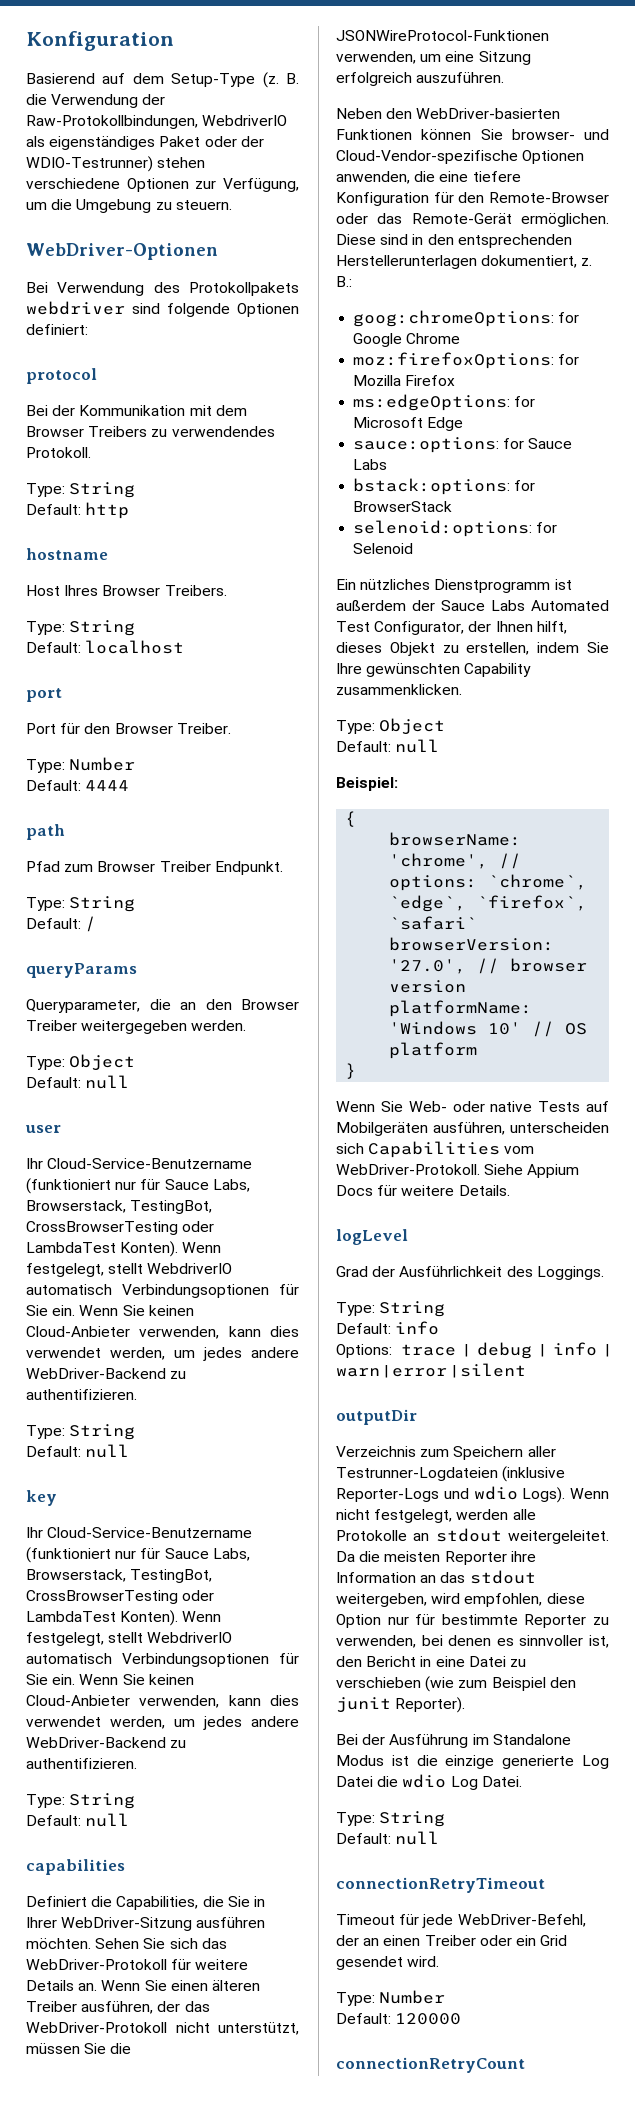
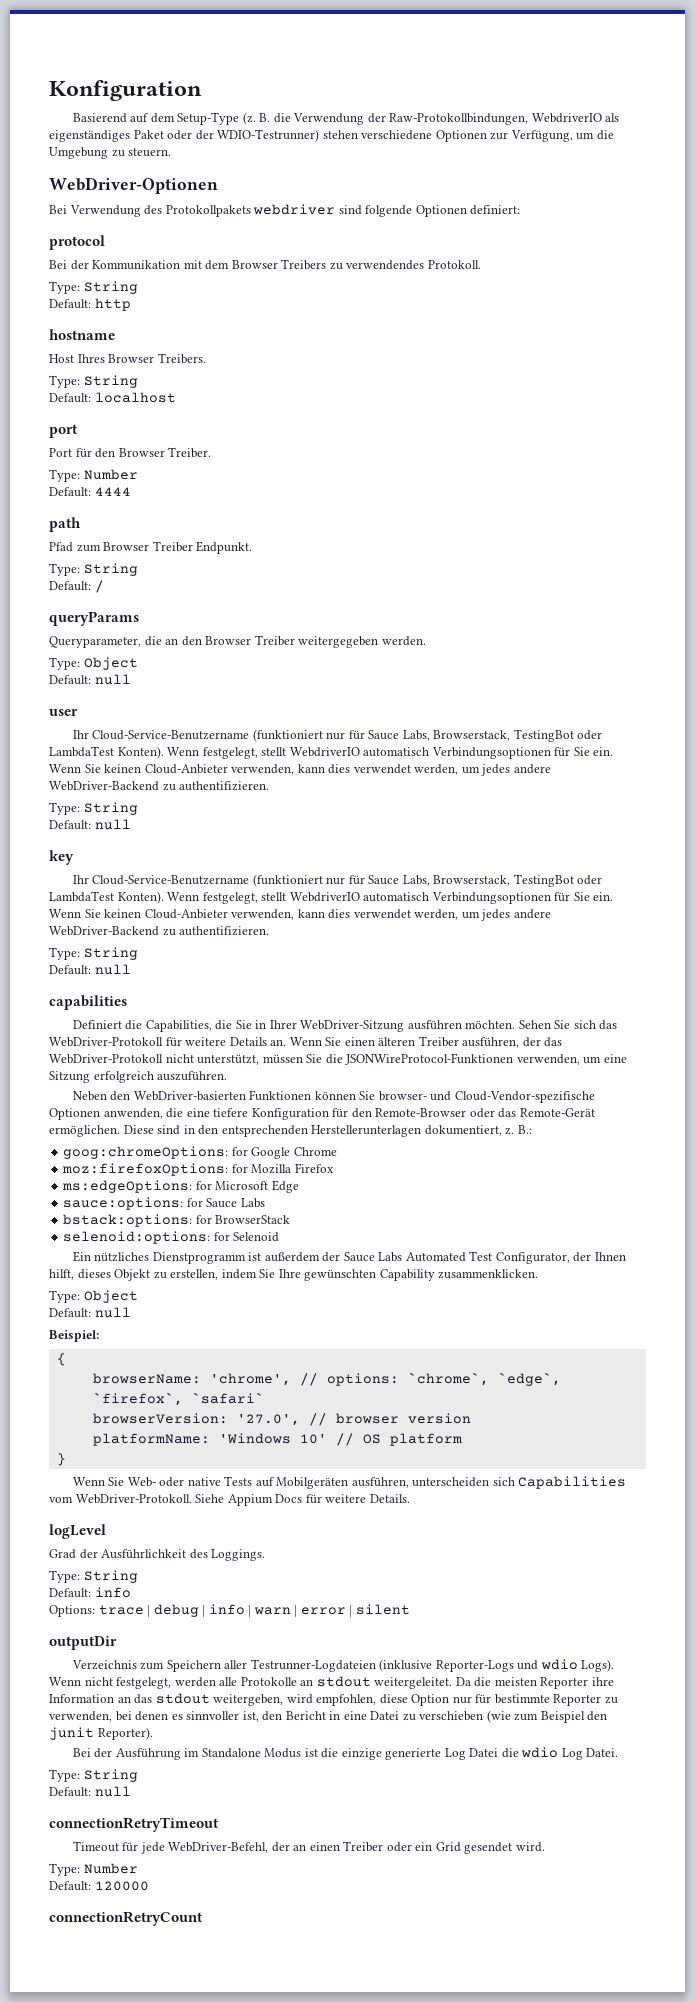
  user
- Ihr Cloud-Service-Benutzername (funktioniert nur für Sauce Labs, Browserstack, TestingBot, CrossBrowserTesting oder LambdaTest Konten).
+ Ihr Cloud-Service-Benutzername (funktioniert nur für Sauce Labs, Browserstack, TestingBot oder LambdaTest Konten).
  key
- Ihr Cloud-Service-Benutzername (funktioniert nur für Sauce Labs, Browserstack, TestingBot, CrossBrowserTesting oder LambdaTest Konten).
+ Ihr Cloud-Service-Benutzername (funktioniert nur für Sauce Labs, Browserstack, TestingBot oder LambdaTest Konten).

